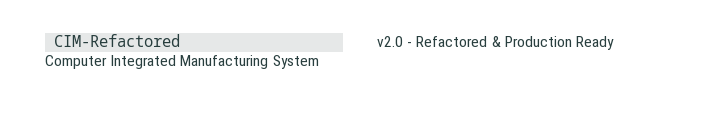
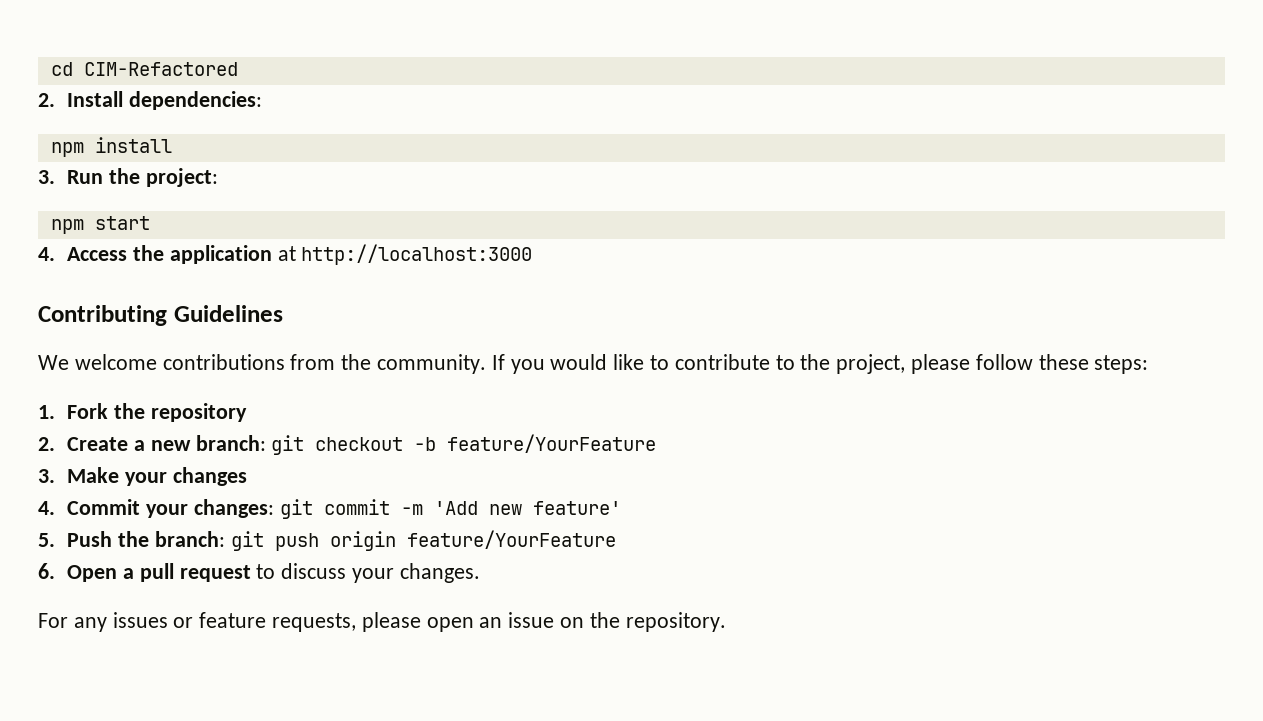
- CIM-Refactored
+ cd CIM-Refactored
- Computer Integrated Manufacturing System v2.0 - Refactored & Production Ready
+ 2. Install dependencies:
+ npm install
+ 3. Run the project:
+ npm start
+ 4. Access the application at http://localhost:3000
+ Contributing Guidelines
+ We welcome contributions from the community. If you would like to contribute to the project, please follow these steps:
+ 1. Fork the repository
+ 2. Create a new branch: git checkout -b feature/YourFeature
+ 3. Make your changes
+ 4. Commit your changes: git commit -m 'Add new feature'
+ 5. Push the branch: git push origin feature/YourFeature
+ 6. Open a pull request to discuss your changes.
+ For any issues or feature requests, please open an issue on the repository.

